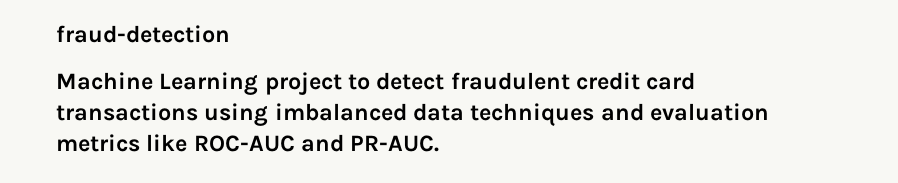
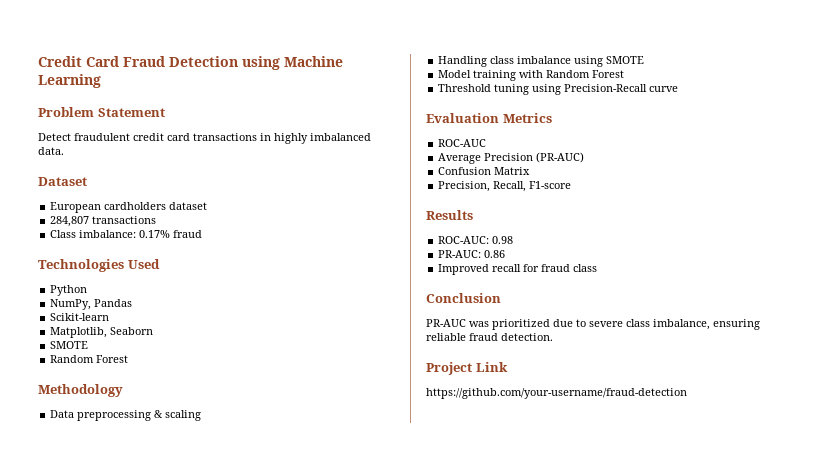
- fraud-detection
- Machine Learning project to detect fraudulent credit card transactions using imbalanced data techniques and evaluation metrics like ROC-AUC and PR-AUC.
+ Credit Card Fraud Detection using Machine Learning
+ Problem Statement
+ Detect fraudulent credit card transactions in highly imbalanced data.
+ Dataset
+ European cardholders dataset
+ 284,807 transactions
+ Class imbalance: 0.17% fraud
+ Technologies Used
+ Python
+ NumPy, Pandas
+ Scikit-learn
+ Matplotlib, Seaborn
+ SMOTE
+ Random Forest
+ Methodology
+ Data preprocessing & scaling
+ Handling class imbalance using SMOTE
+ Model training with Random Forest
+ Threshold tuning using Precision-Recall curve
+ Evaluation Metrics
+ ROC-AUC
+ Average Precision (PR-AUC)
+ Confusion Matrix
+ Precision, Recall, F1-score
+ Results
+ ROC-AUC: 0.98
+ PR-AUC: 0.86
+ Improved recall for fraud class
+ Conclusion
+ PR-AUC was prioritized due to severe class imbalance, ensuring reliable fraud detection.
+ Project Link
+ https://github.com/your-username/fraud-detection

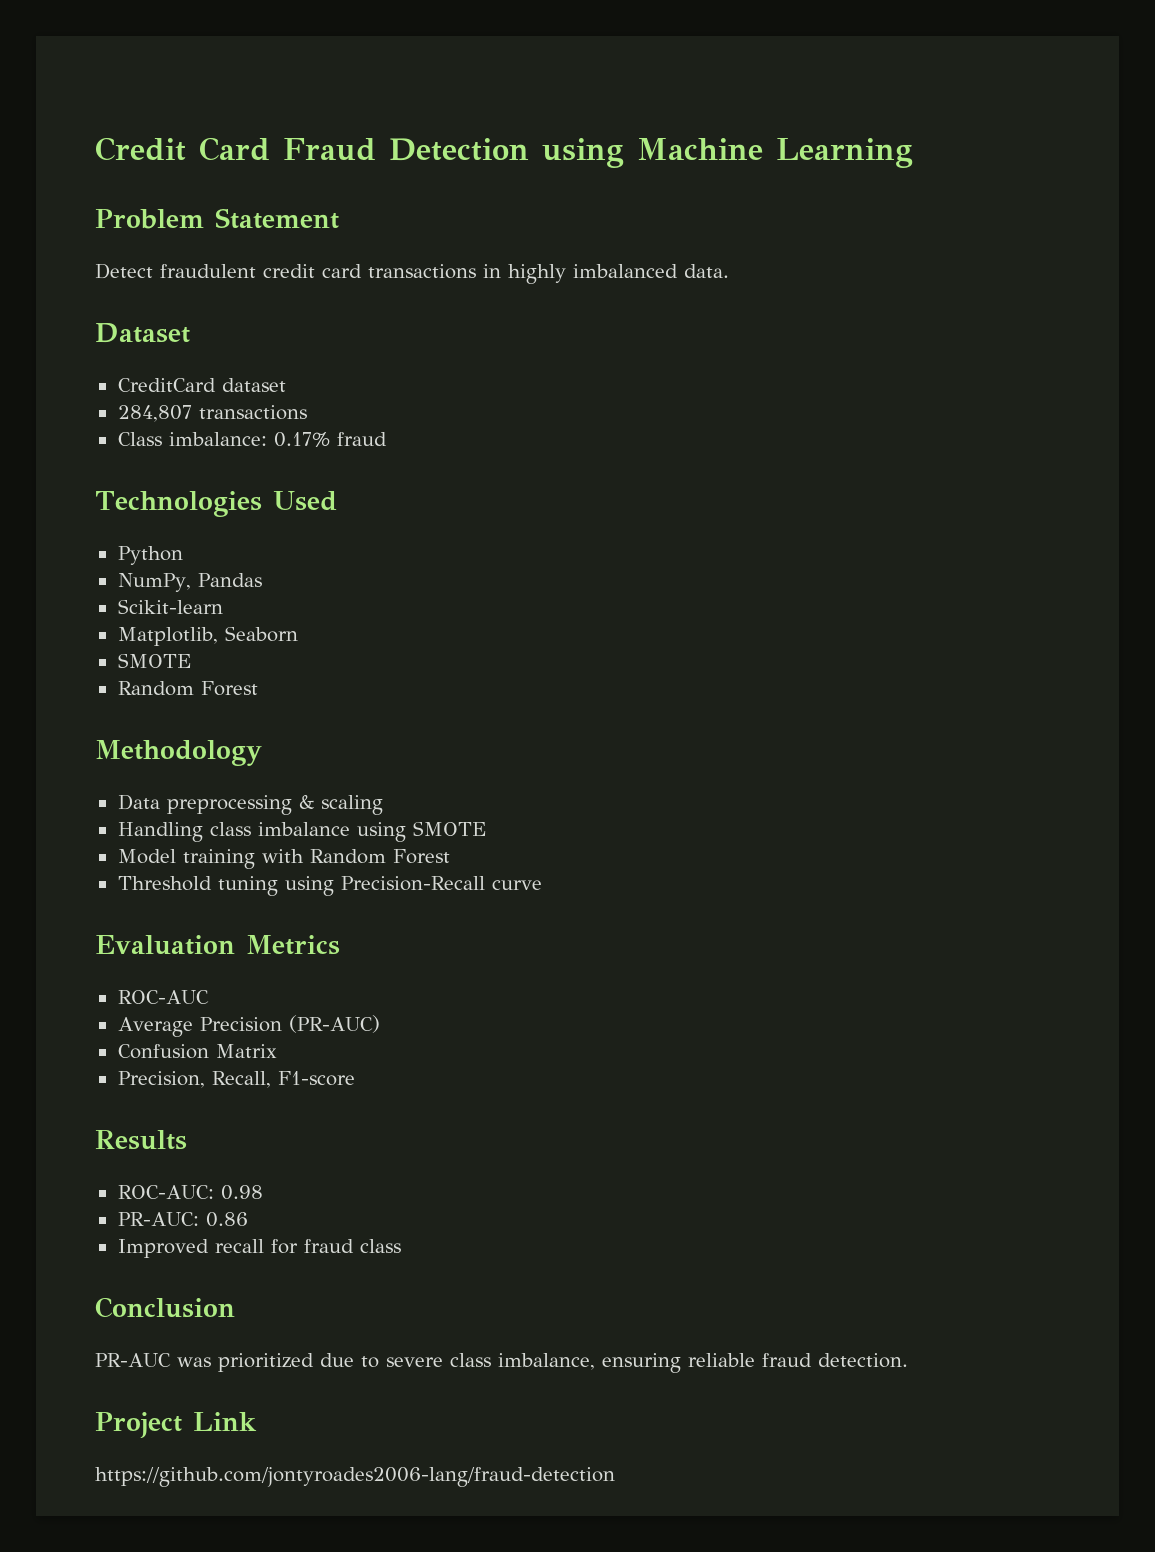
- European cardholders dataset
+ CreditCard dataset
- https://github.com/your-username/fraud-detection
+ https://github.com/jontyroades2006-lang/fraud-detection

